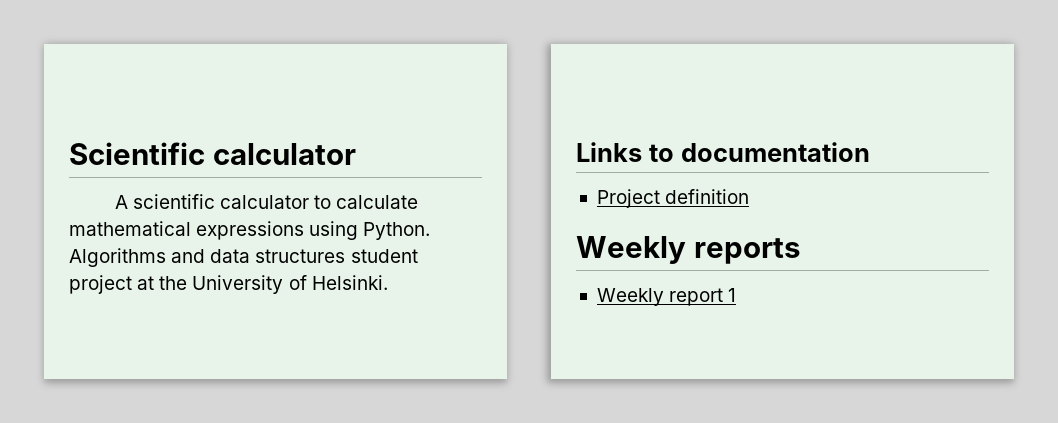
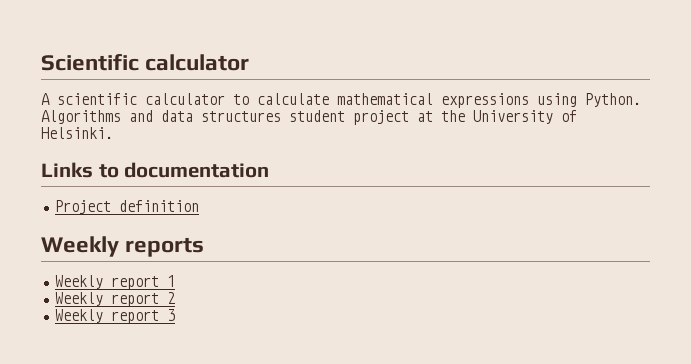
+ Weekly report 2
+ Weekly report 3

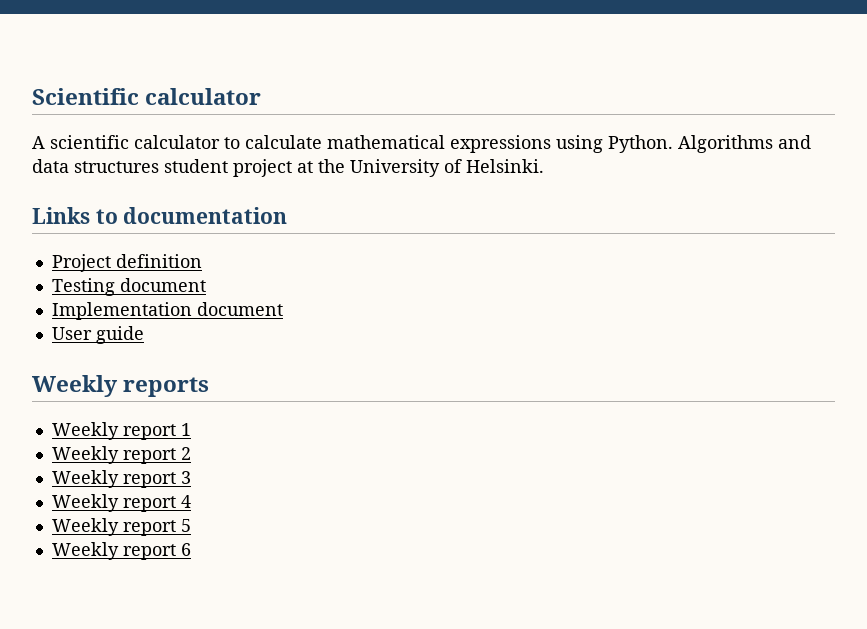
+ Testing document
+ Implementation document
+ User guide
+ Weekly report 4
+ Weekly report 5
+ Weekly report 6

